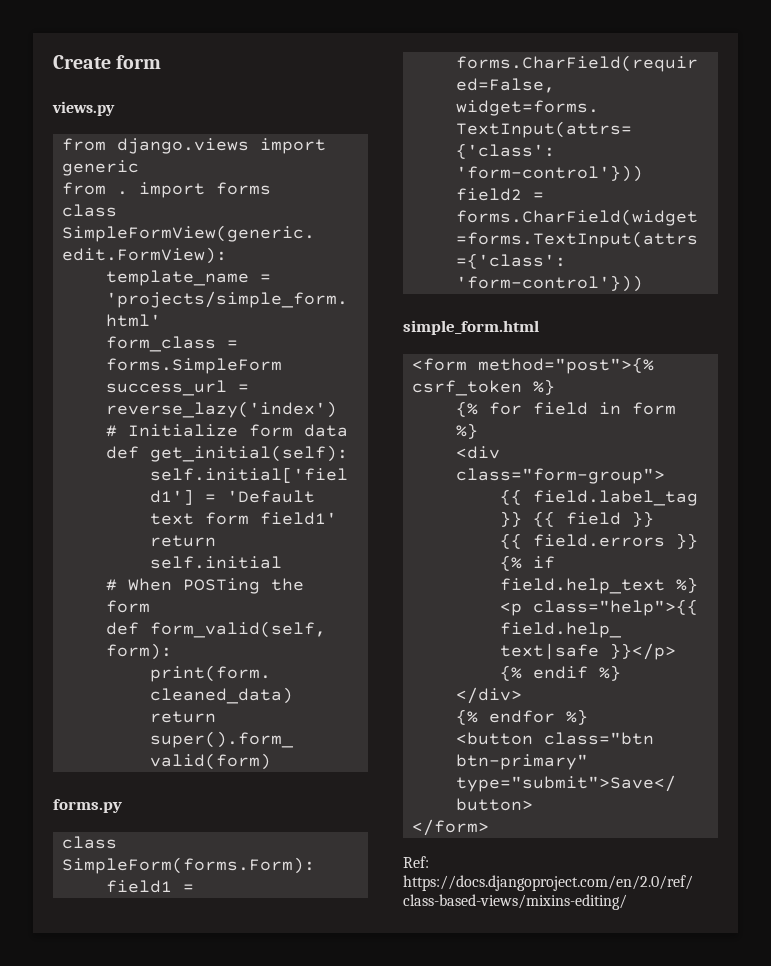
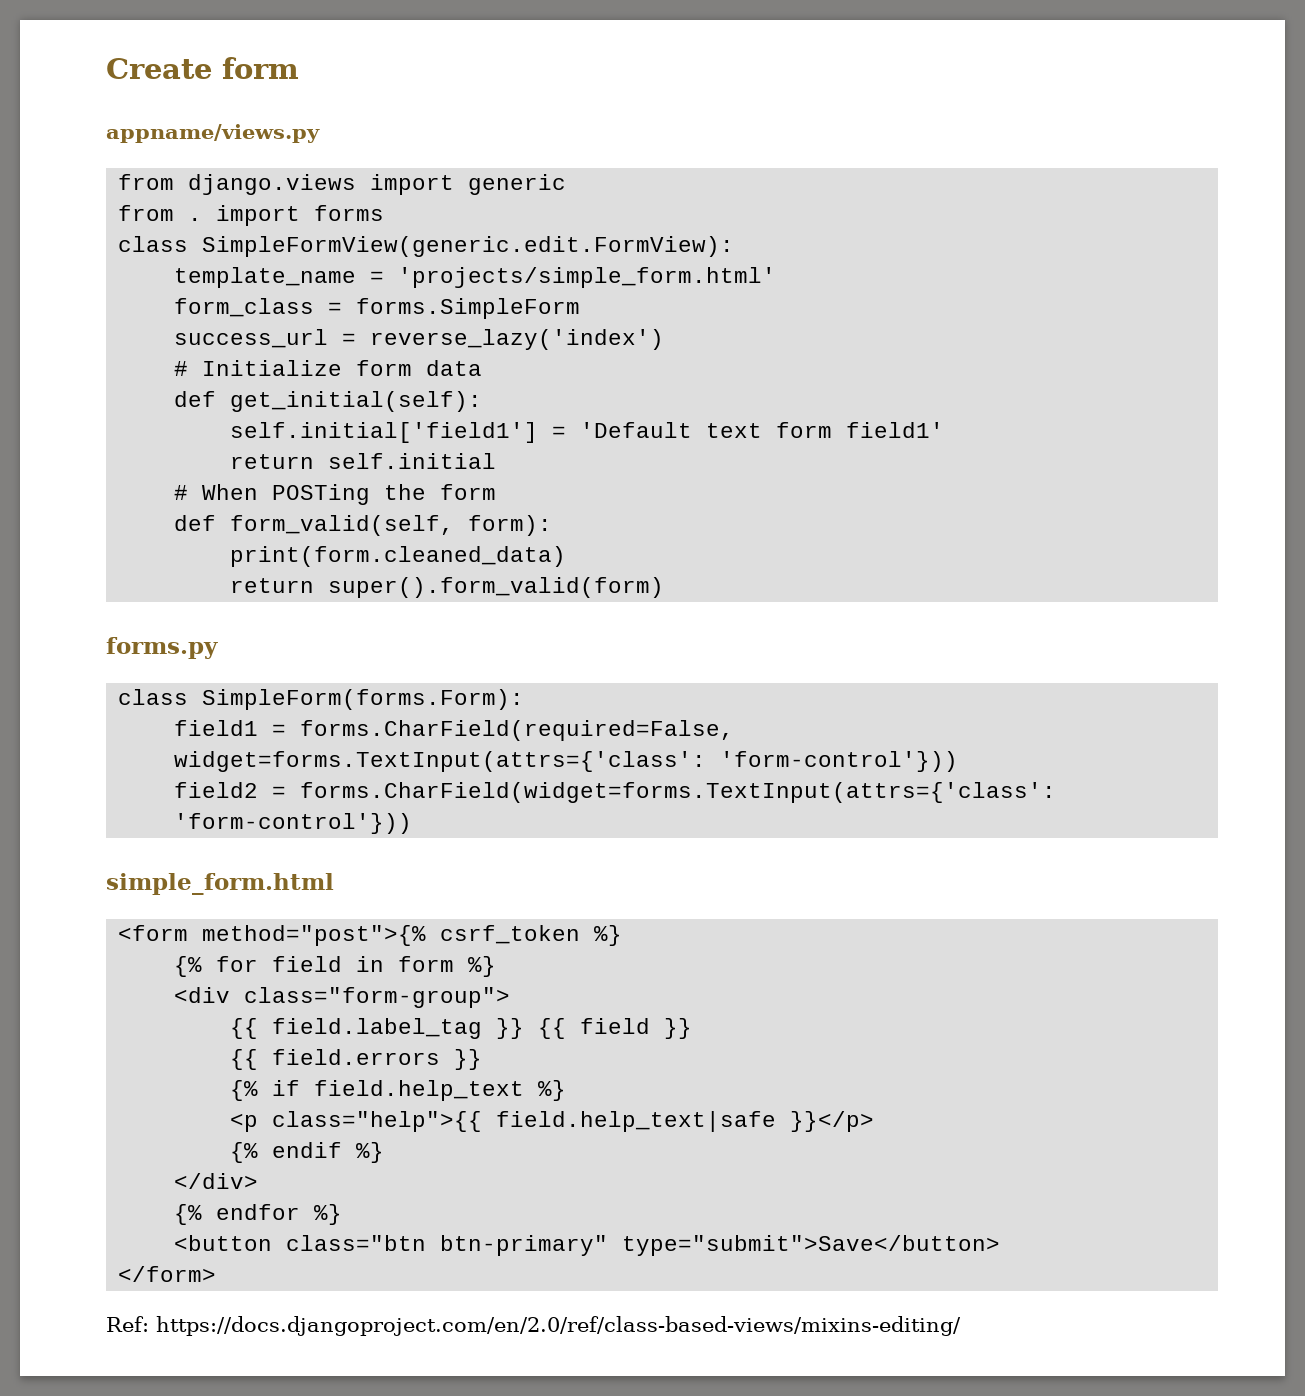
- views.py
+ appname/views.py

